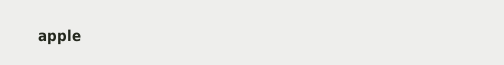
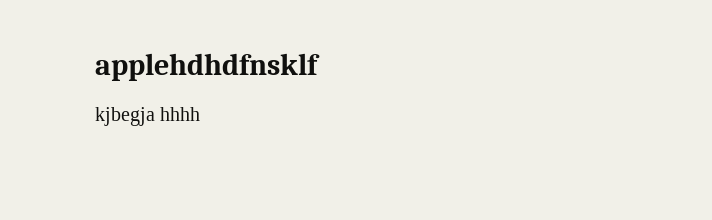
- apple
+ applehdhdfnsklf
+ kjbegja hhhh

